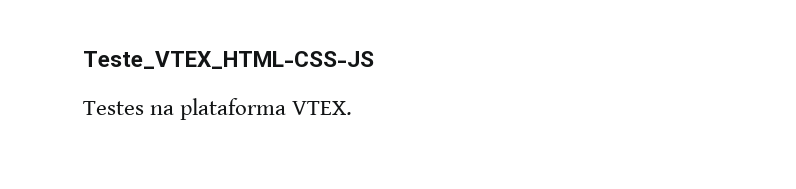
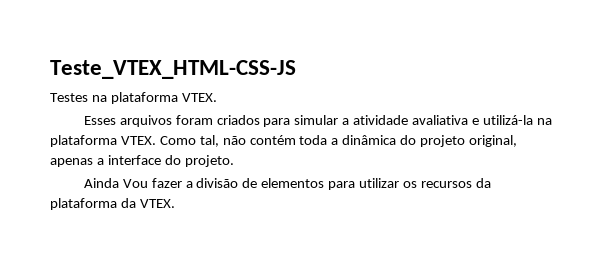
+ Esses arquivos foram criados para simular a atividade avaliativa e utilizá-la na plataforma VTEX. Como tal, não contém toda a dinâmica do projeto original, apenas a interface do projeto.
+ Ainda Vou fazer a divisão de elementos para utilizar os recursos da plataforma da VTEX.

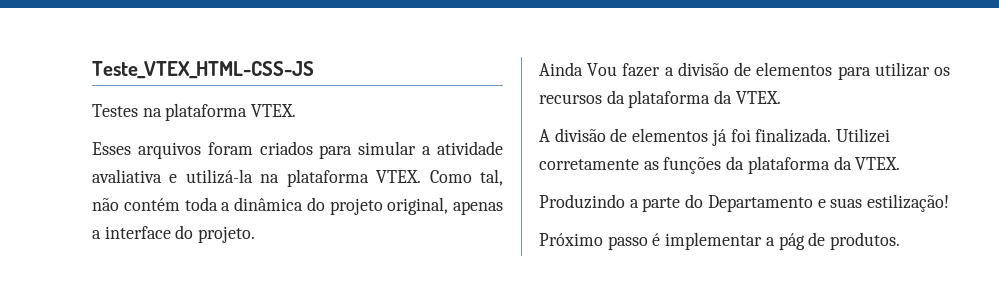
+ A divisão de elementos já foi finalizada. Utilizei corretamente as funções da plataforma da VTEX.
+ Produzindo a parte do Departamento e suas estilização!
+ Próximo passo é implementar a pág de produtos.

